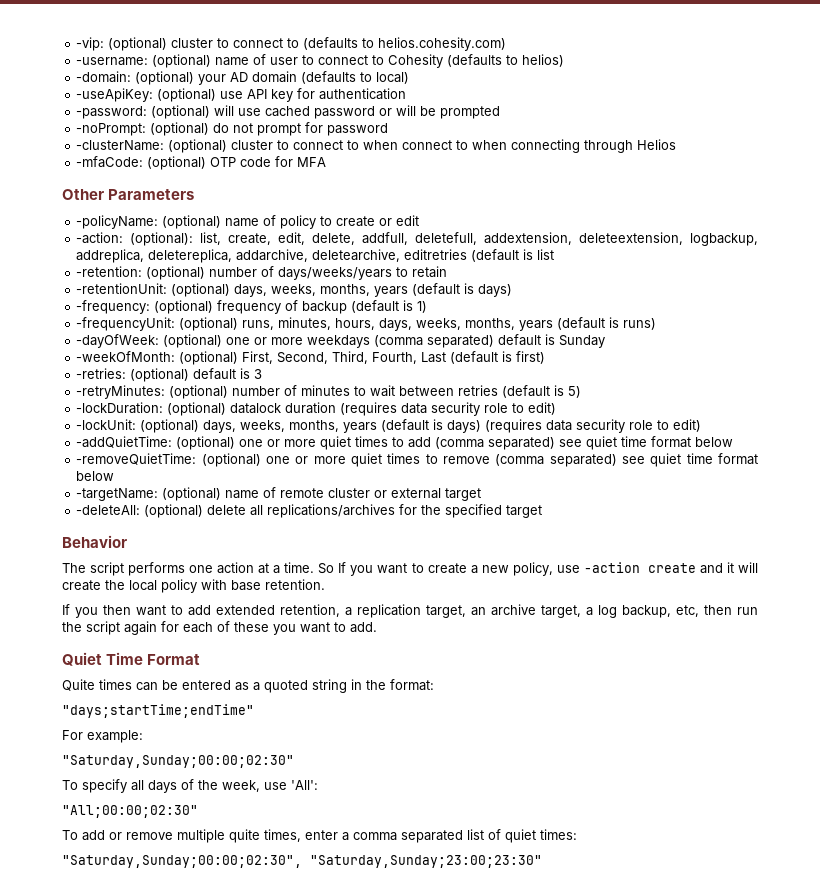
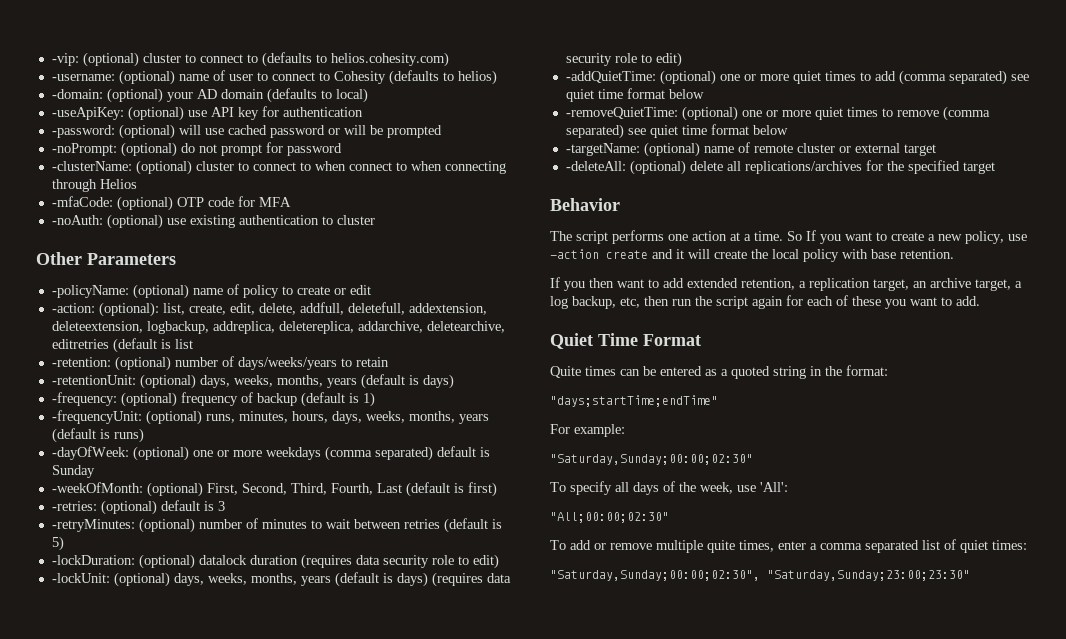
+ -noAuth: (optional) use existing authentication to cluster

